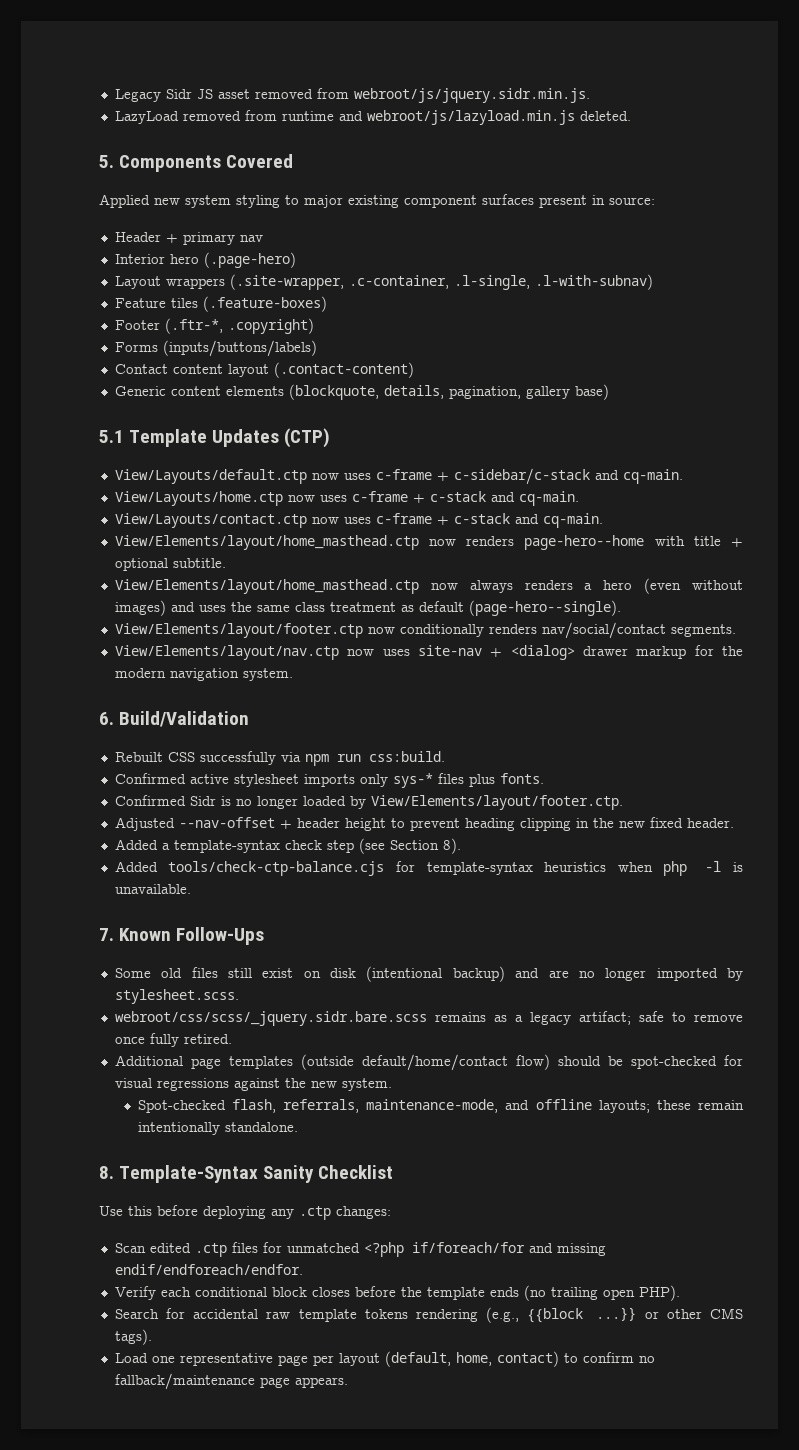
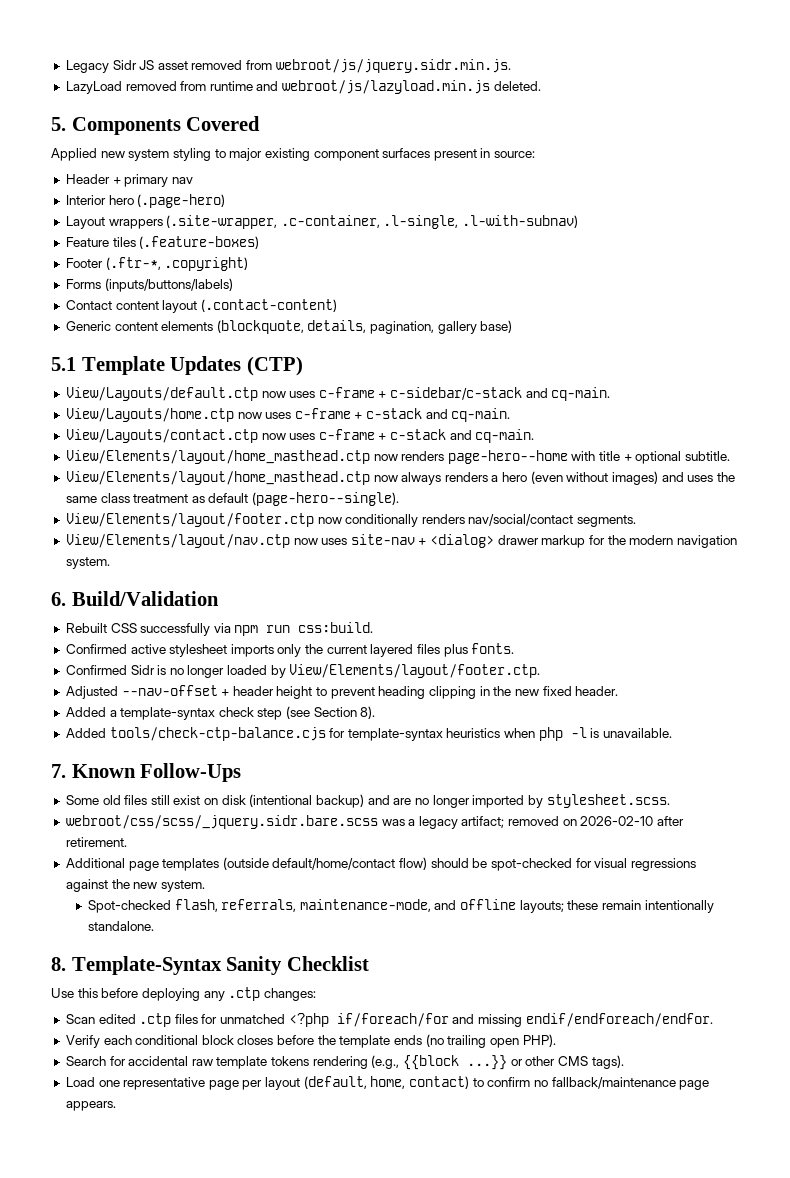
- Confirmed active stylesheet imports only sys-* files plus fonts.
+ Confirmed active stylesheet imports only the current layered files plus fonts.
- webroot/css/scss/_jquery.sidr.bare.scss remains as a legacy artifact; safe to remove once fully retired.
+ webroot/css/scss/_jquery.sidr.bare.scss was a legacy artifact; removed on 2026-02-10 after retirement.

